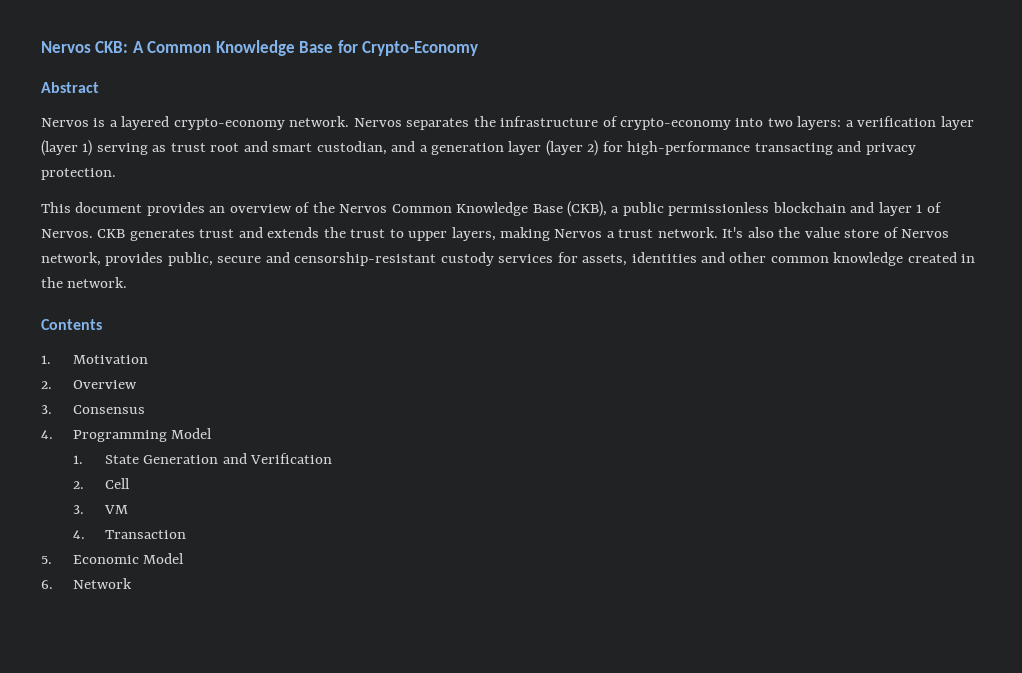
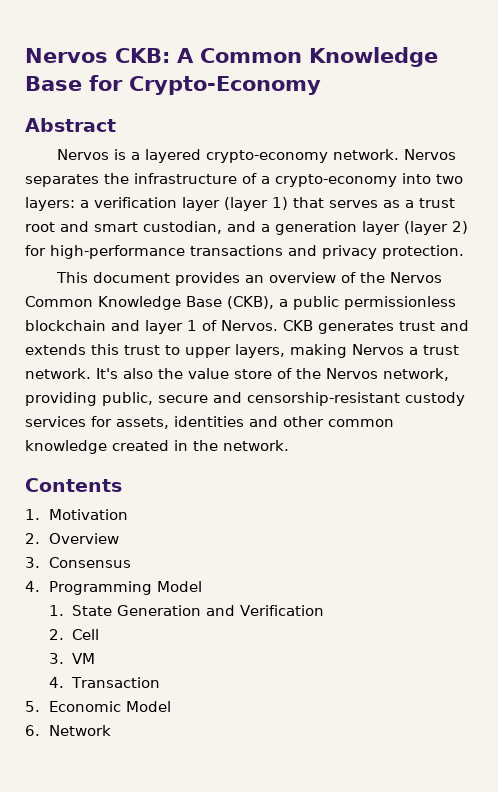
- Nervos separates the infrastructure of crypto-economy into two layers: a verification layer (layer 1) serving as trust root and smart custodian, and a generation layer (layer 2) for high-performance transacting and privacy protection.
+ Nervos separates the infrastructure of a crypto-economy into two layers: a verification layer (layer 1) that serves as a trust root and smart custodian, and a generation layer (layer 2) for high-performance transactions and privacy protection.
- CKB generates trust and extends the trust to upper layers, making Nervos a trust network.
+ CKB generates trust and extends this trust to upper layers, making Nervos a trust network.
- It's also the value store of Nervos network, provides public, secure and censorship-resistant custody services for assets, identities and other common knowledge created in the network.
+ It's also the value store of the Nervos network, providing public, secure and censorship-resistant custody services for assets, identities and other common knowledge created in the network.

